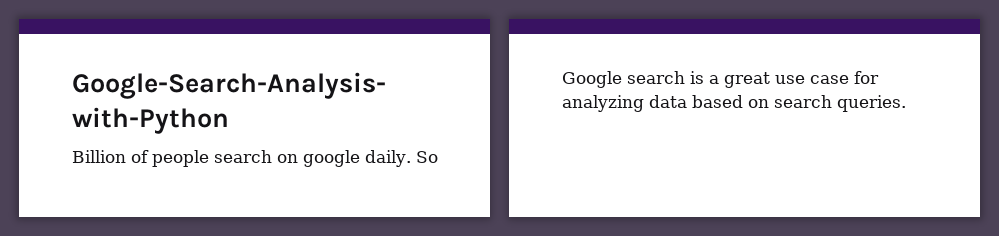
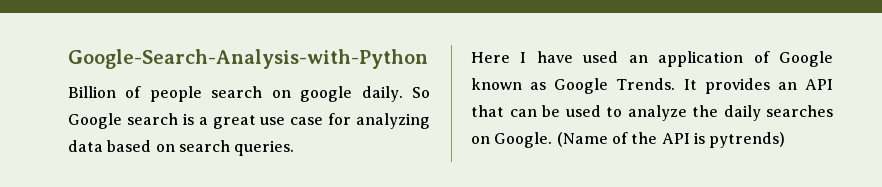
+ Here I have used an application of Google known as Google Trends. It provides an API that can be used to analyze the daily searches on Google. (Name of the API is pytrends)

